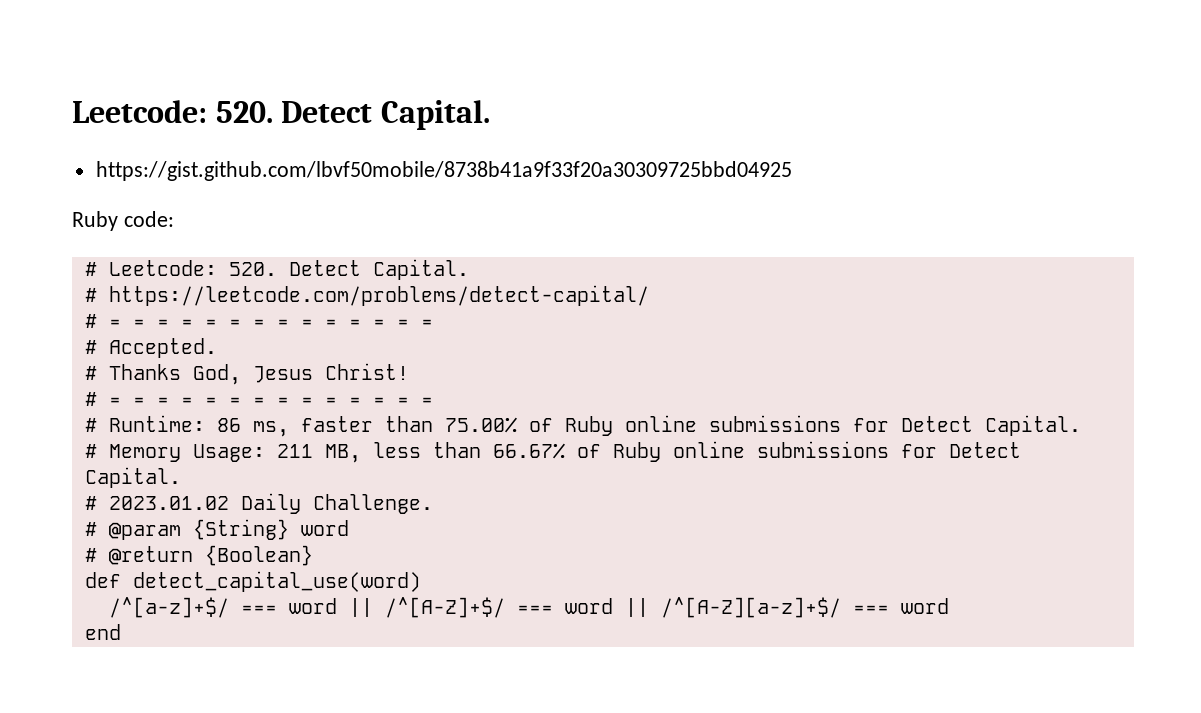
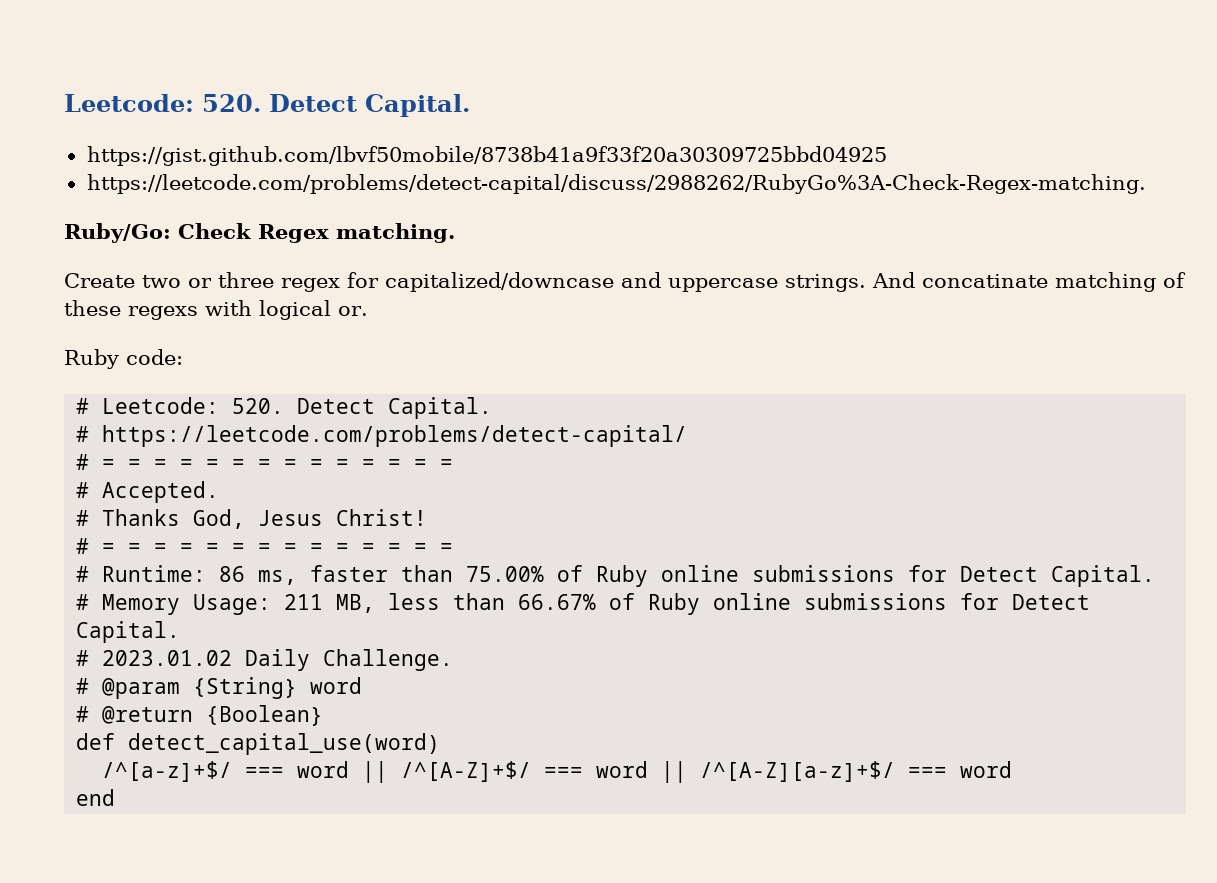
+ https://leetcode.com/problems/detect-capital/discuss/2988262/RubyGo%3A-Check-Regex-matching.
+ Ruby/Go: Check Regex matching.
+ Create two or three regex for capitalized/downcase and uppercase strings. And concatinate matching of these regexs with logical or.

